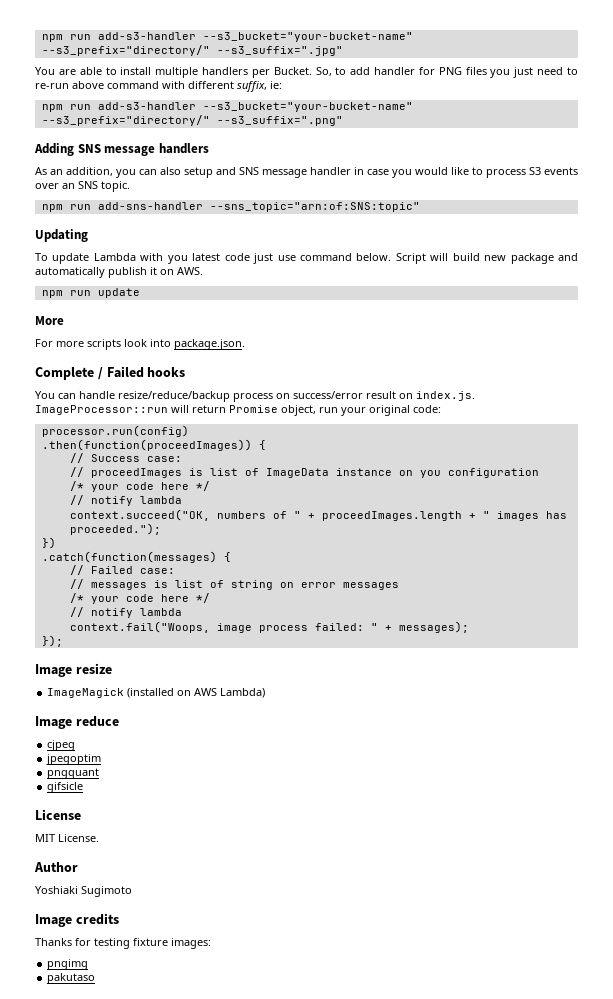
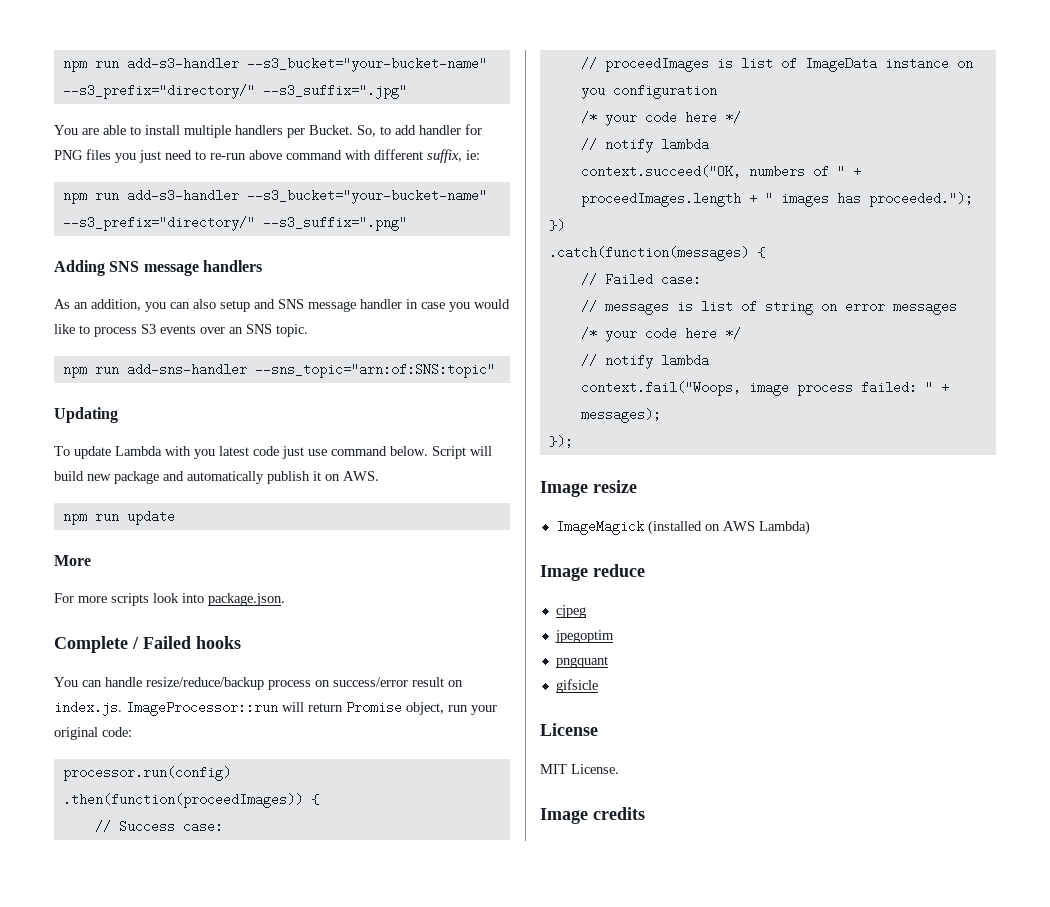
- Author
- Yoshiaki Sugimoto
- Thanks for testing fixture images:
- pngimg
- pakutaso

